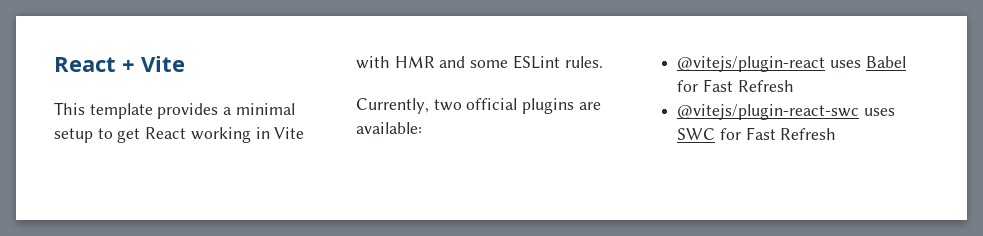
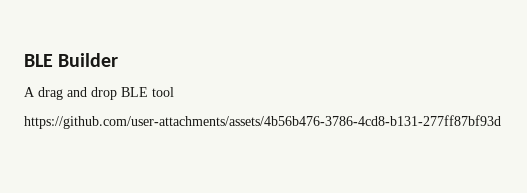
- React + Vite
- This template provides a minimal setup to get React working in Vite with HMR and some ESLint rules.
- Currently, two official plugins are available:
- @vitejs/plugin-react uses Babel for Fast Refresh
- @vitejs/plugin-react-swc uses SWC for Fast Refresh
+ BLE Builder
+ A drag and drop BLE tool
+ https://github.com/user-attachments/assets/4b56b476-3786-4cd8-b131-277ff87bf93d

